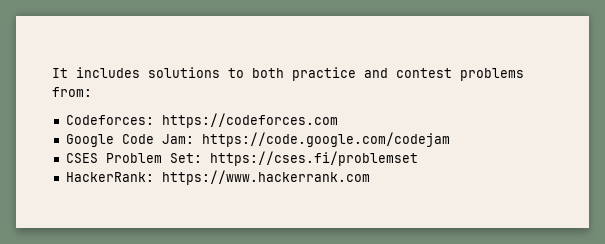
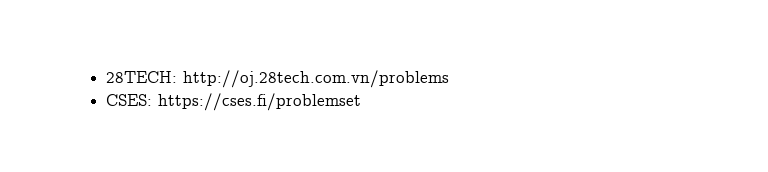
- It includes solutions to both practice and contest problems from:
- Codeforces: https://codeforces.com
- Google Code Jam: https://code.google.com/codejam
- CSES Problem Set: https://cses.fi/problemset
+ 28TECH: http://oj.28tech.com.vn/problems
+ CSES: https://cses.fi/problemset
- HackerRank: https://www.hackerrank.com

